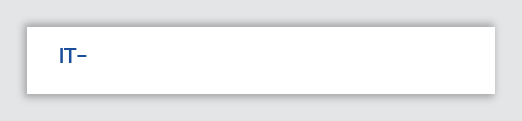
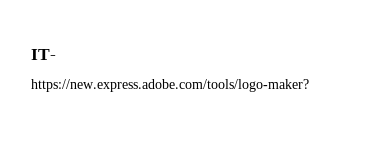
+ https://new.express.adobe.com/tools/logo-maker?

